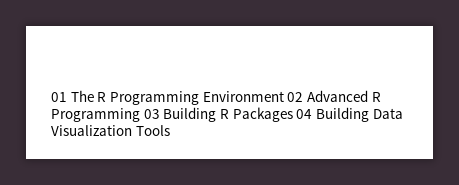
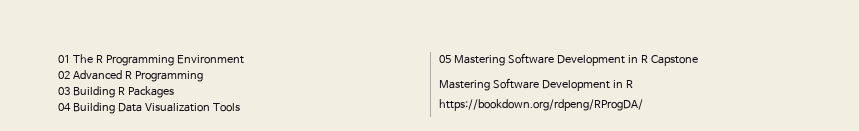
- 01 The R Programming Environment 02 Advanced R Programming 03 Building R Packages 04 Building Data Visualization Tools
+ 01 The R Programming Environment
+ 02 Advanced R Programming
+ 03 Building R Packages
+ 04 Building Data Visualization Tools
+ 05 Mastering Software Development in R Capstone
+ Mastering Software Development in R
+ https://bookdown.org/rdpeng/RProgDA/

